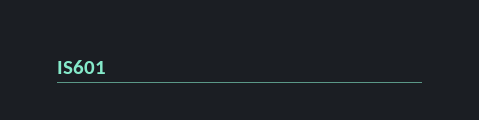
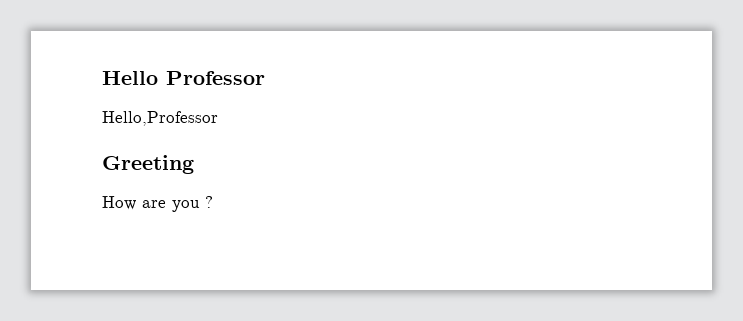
- IS601
+ Hello Professor
+ Hello,Professor
+ Greeting
+ How are you ?

